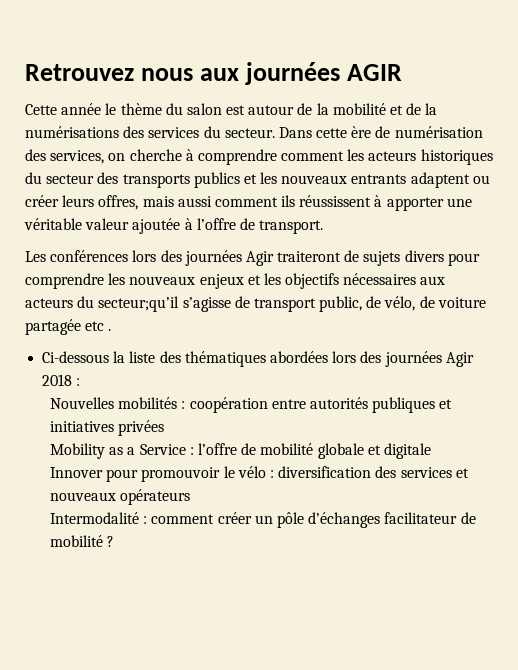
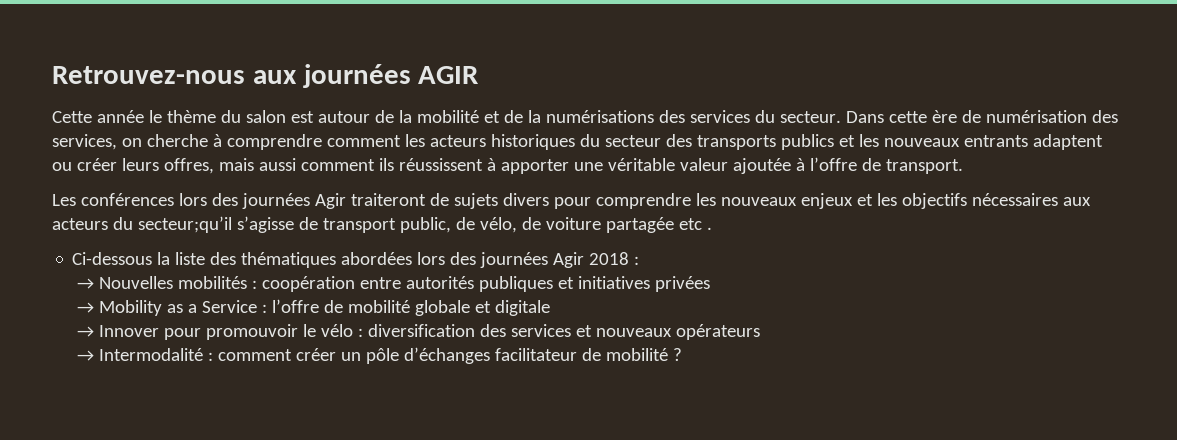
- Retrouvez nous aux journées AGIR
+ Retrouvez-nous aux journées AGIR
- Nouvelles mobilités : coopération entre autorités publiques et initiatives privées
+ → Nouvelles mobilités : coopération entre autorités publiques et initiatives privées
- Mobility as a Service : l’offre de mobilité globale et digitale
+ → Mobility as a Service : l’offre de mobilité globale et digitale
- Innover pour promouvoir le vélo : diversification des services et nouveaux opérateurs
+ → Innover pour promouvoir le vélo : diversification des services et nouveaux opérateurs
- Intermodalité : comment créer un pôle d’échanges facilitateur de mobilité ?
+ → Intermodalité : comment créer un pôle d’échanges facilitateur de mobilité ?

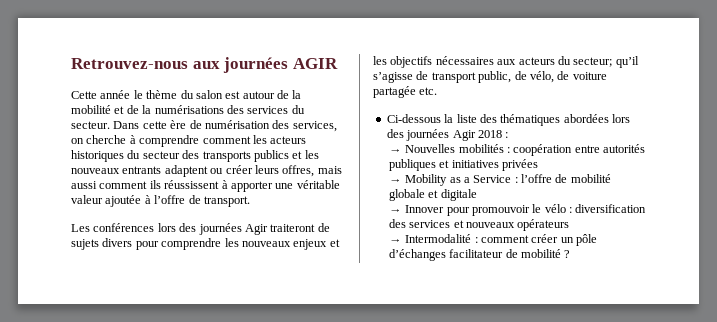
- Les conférences lors des journées Agir traiteront de sujets divers pour comprendre les nouveaux enjeux et les objectifs nécessaires aux acteurs du secteur;qu’il s’agisse de transport public, de vélo, de voiture partagée etc .
+ Les conférences lors des journées Agir traiteront de sujets divers pour comprendre les nouveaux enjeux et les objectifs nécessaires aux acteurs du secteur; qu’il s’agisse de transport public, de vélo, de voiture partagée etc.

